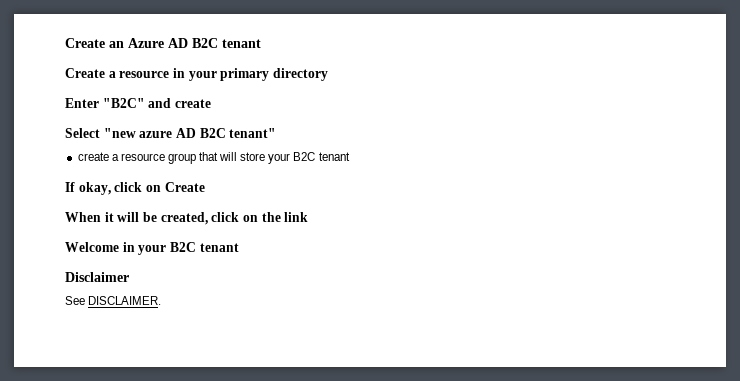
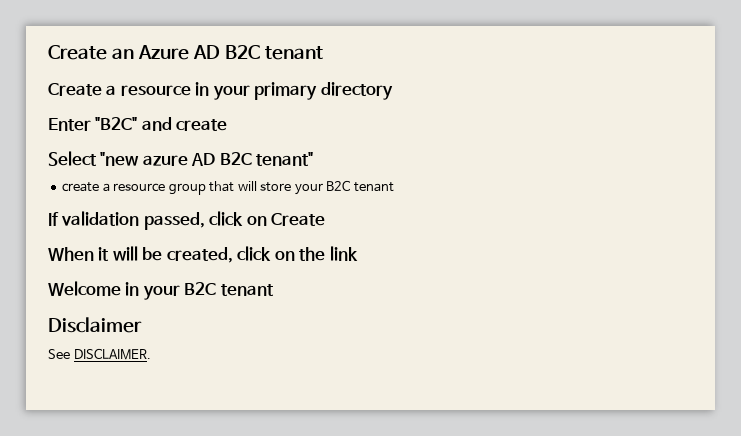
- If okay, click on Create
+ If validation passed, click on Create

